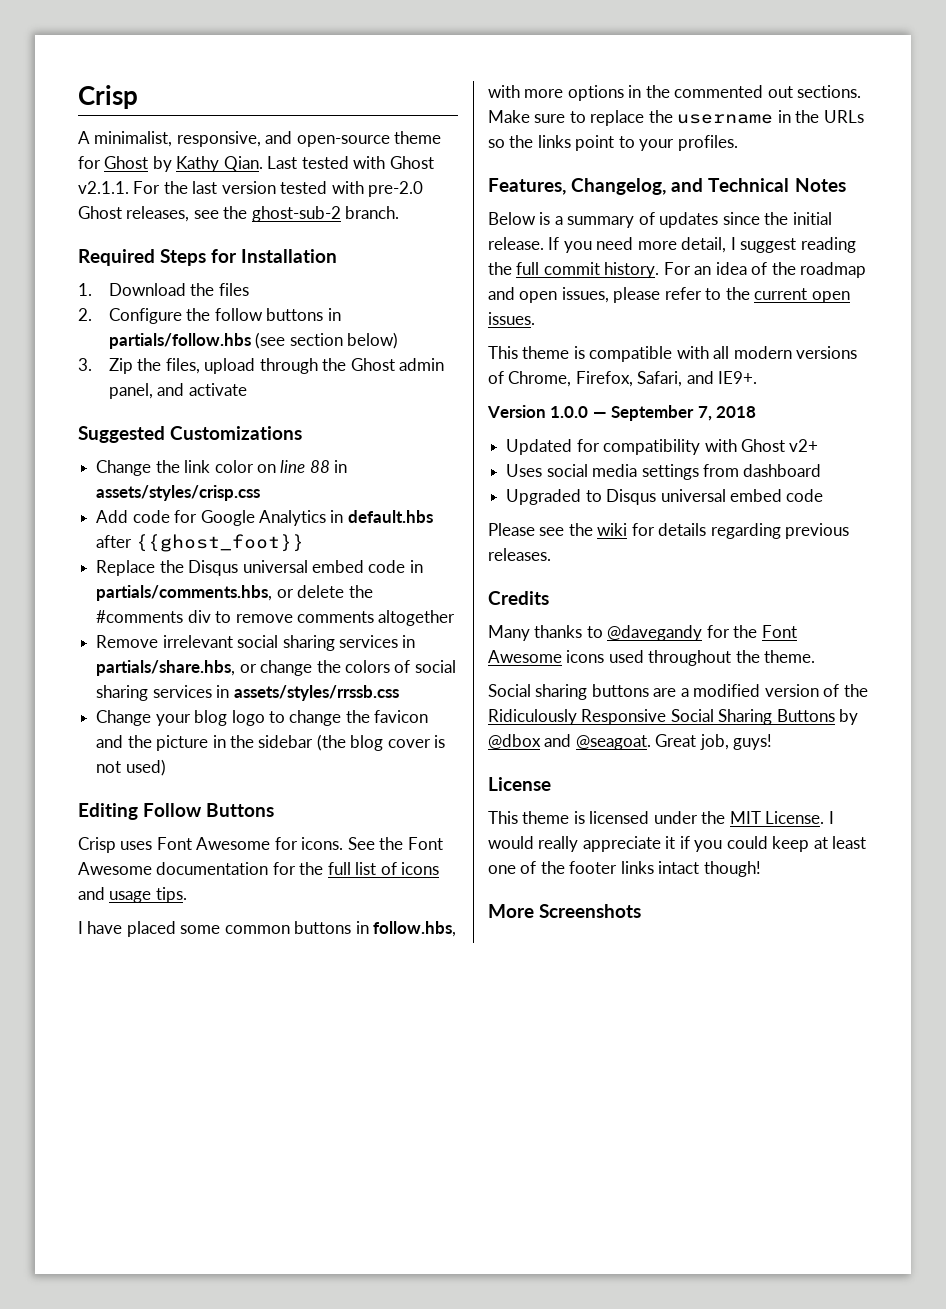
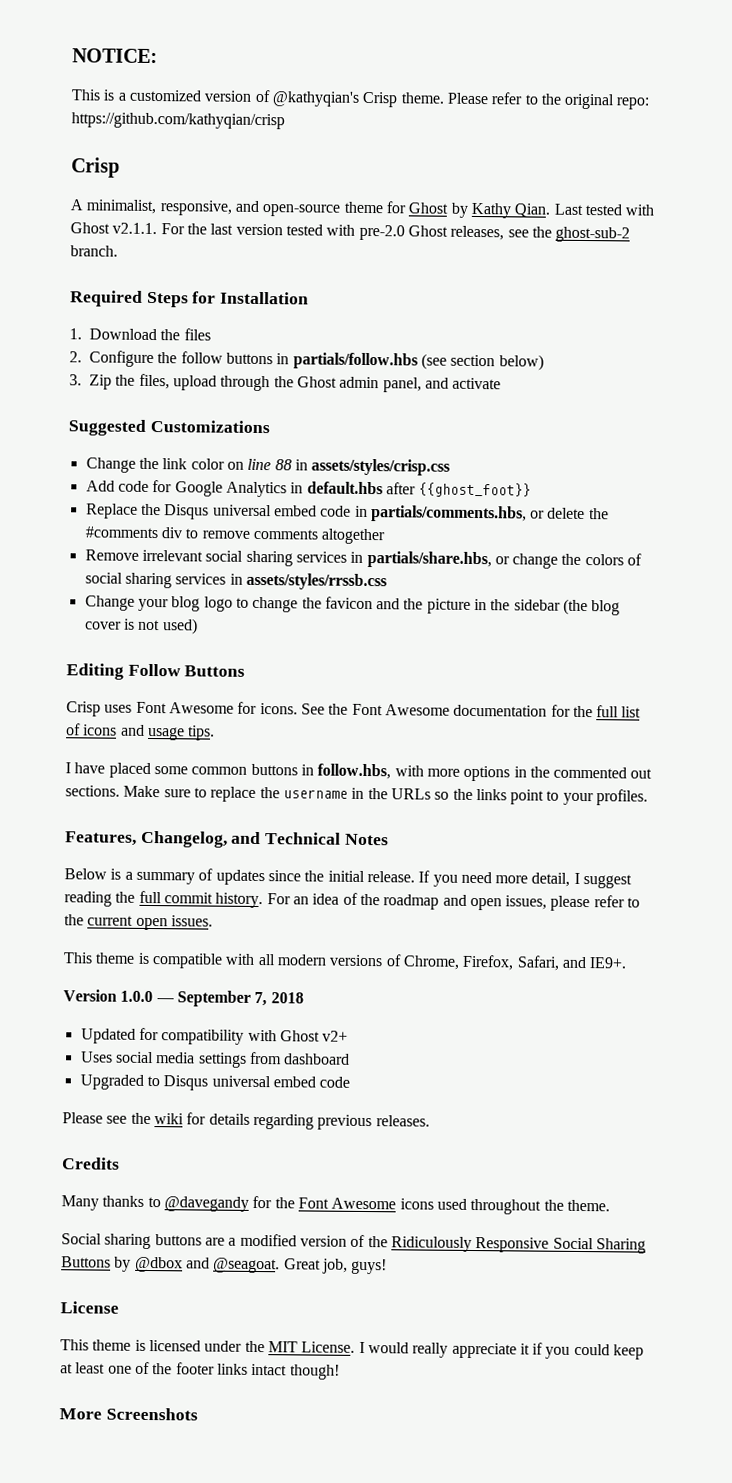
+ NOTICE:
+ This is a customized version of @kathyqian's Crisp theme. Please refer to the original repo: https://github.com/kathyqian/crisp

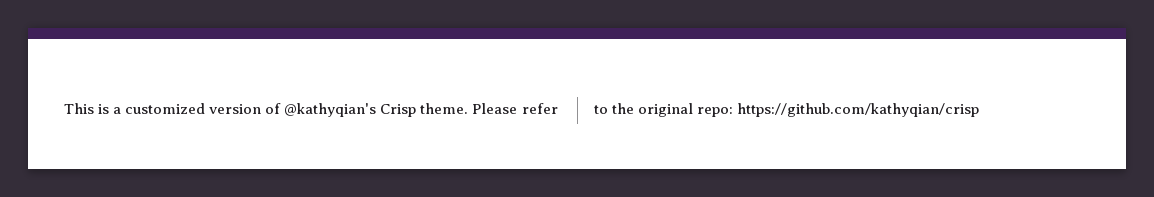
- NOTICE:
  Please refer to the original repo: https://github.com/kathyqian/crisp
- Crisp
- A minimalist, responsive, and open-source theme for Ghost by Kathy Qian. Last tested with Ghost v2.1.1. For the last version tested with pre-2.0 Ghost releases, see the ghost-sub-2 branch.
- Required Steps for Installation
- 1. Download the files
- 2. Configure the follow buttons in partials/follow.hbs (see section below)
- 3. Zip the files, upload through the Ghost admin panel, and activate
- Suggested Customizations
- Change the link color on line 88 in assets/styles/crisp.css
- Add code for Google Analytics in default.hbs after {{ghost_foot}}
- Replace the Disqus universal embed code in partials/comments.hbs, or delete the #comments div to remove comments altogether
- Remove irrelevant social sharing services in partials/share.hbs, or change the colors of social sharing services in assets/styles/rrssb.css
- Change your blog logo to change the favicon and the picture in the sidebar (the blog cover is not used)
- Editing Follow Buttons
- Crisp uses Font Awesome for icons. See the Font Awesome documentation for the full list of icons and usage tips.
- I have placed some common buttons in follow.hbs, with more options in the commented out sections. Make sure to replace the username in the URLs so the links point to your profiles.
- Features, Changelog, and Technical Notes
- Below is a summary of updates since the initial release. If you need more detail, I suggest reading the full commit history. For an idea of the roadmap and open issues, please refer to the current open issues.
- This theme is compatible with all modern versions of Chrome, Firefox, Safari, and IE9+.
- Version 1.0.0 — September 7, 2018
- Updated for compatibility with Ghost v2+
- Uses social media settings from dashboard
- Upgraded to Disqus universal embed code
- Please see the wiki for details regarding previous releases.
- Credits
- Many thanks to @davegandy for the Font Awesome icons used throughout the theme.
- Social sharing buttons are a modified version of the Ridiculously Responsive Social Sharing Buttons by @dbox and @seagoat. Great job, guys!
- License
- This theme is licensed under the MIT License. I would really appreciate it if you could keep at least one of the footer links intact though!
- More Screenshots

